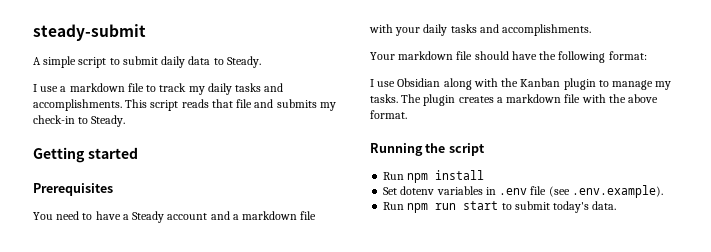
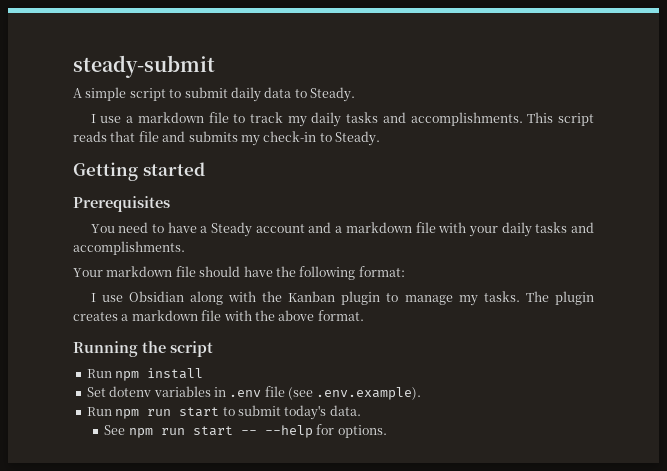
+ See npm run start -- --help for options.

